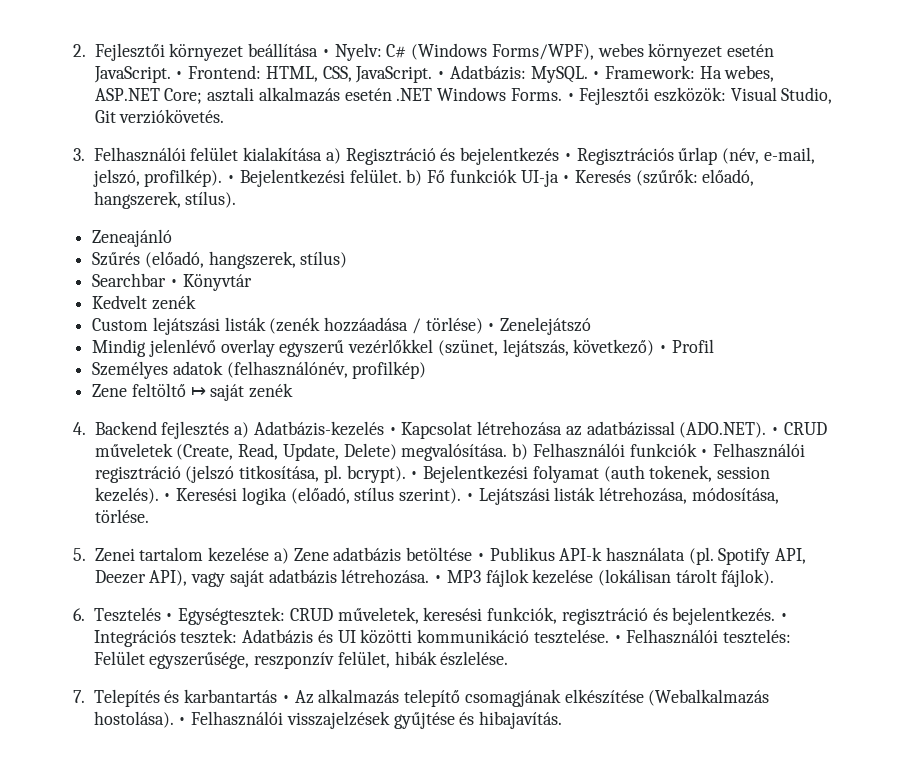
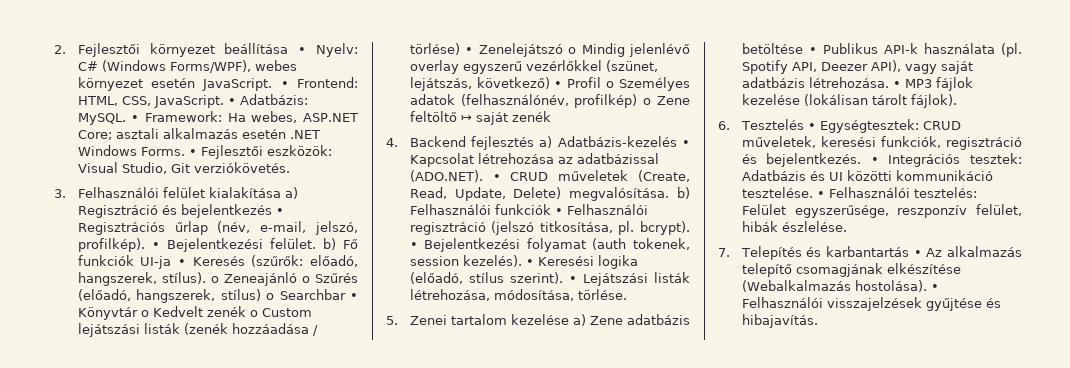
- • Bejelentkezési felület. b) Fő funkciók UI-ja • Keresés (szűrők: előadó, hangszerek, stílus).
- Zeneajánló
- Szűrés (előadó, hangszerek, stílus)
- Searchbar • Könyvtár
- Kedvelt zenék
- Custom lejátszási listák (zenék hozzáadása / törlése) • Zenelejátszó
- Mindig jelenlévő overlay egyszerű vezérlőkkel (szünet, lejátszás, következő) • Profil
- Személyes adatok (felhasználónév, profilkép)
- Zene feltöltő ↦ saját zenék
+ • Bejelentkezési felület. b) Fő funkciók UI-ja • Keresés (szűrők: előadó, hangszerek, stílus). o Zeneajánló o Szűrés (előadó, hangszerek, stílus) o Searchbar • Könyvtár o Kedvelt zenék o Custom lejátszási listák (zenék hozzáadása / törlése) • Zenelejátszó o Mindig jelenlévő overlay egyszerű vezérlőkkel (szünet, lejátszás, következő) • Profil o Személyes adatok (felhasználónév, profilkép) o Zene feltöltő ↦ saját zenék

